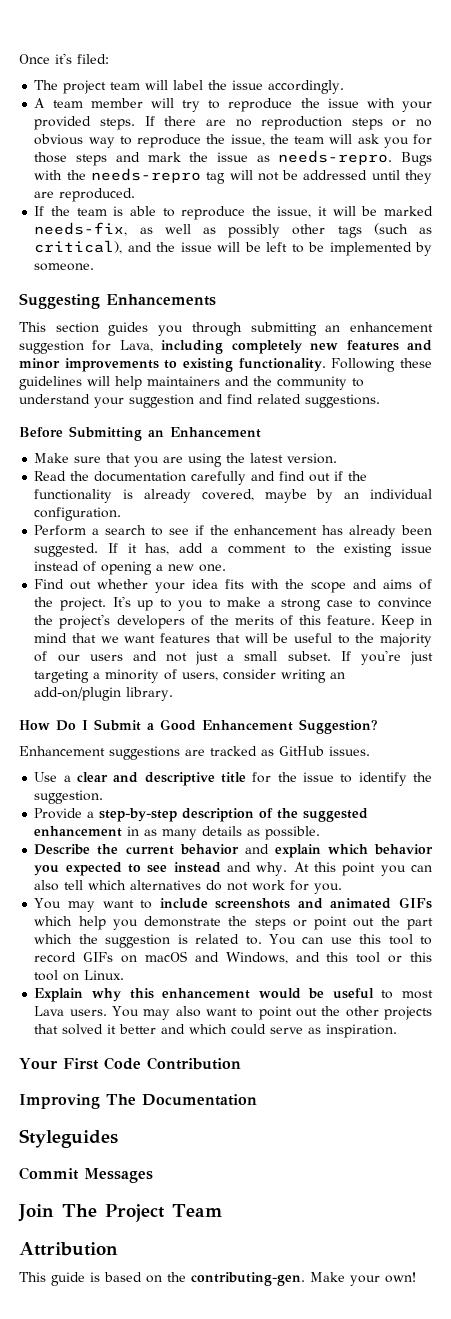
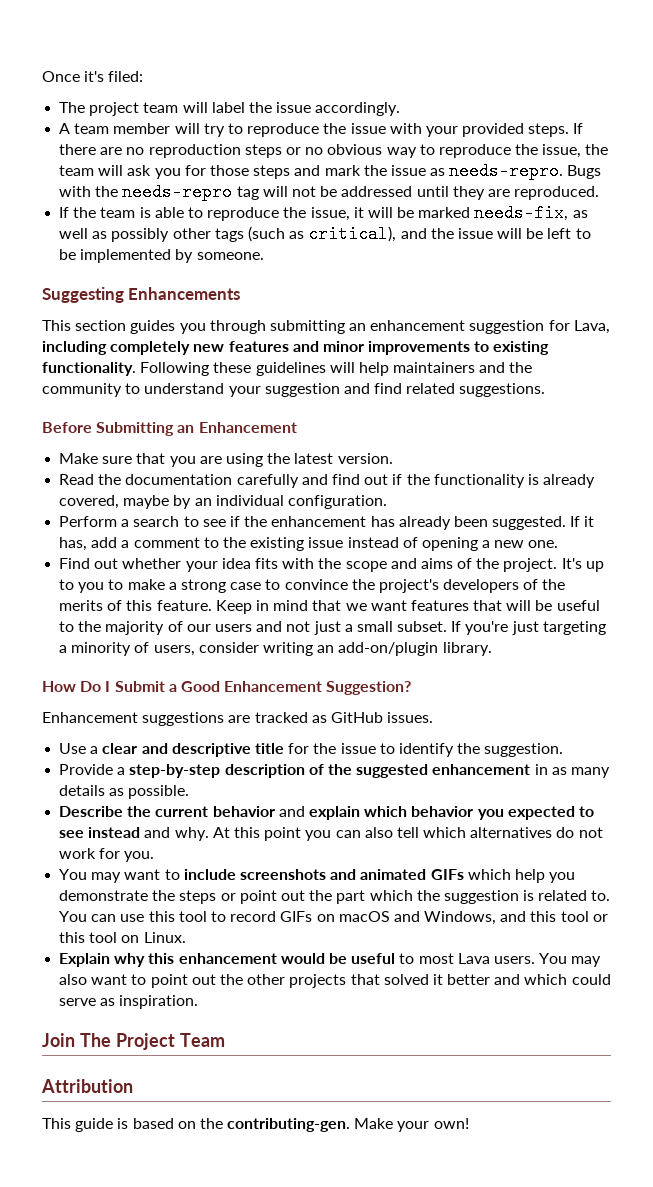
- Your First Code Contribution
- Improving The Documentation
- Styleguides
- Commit Messages

